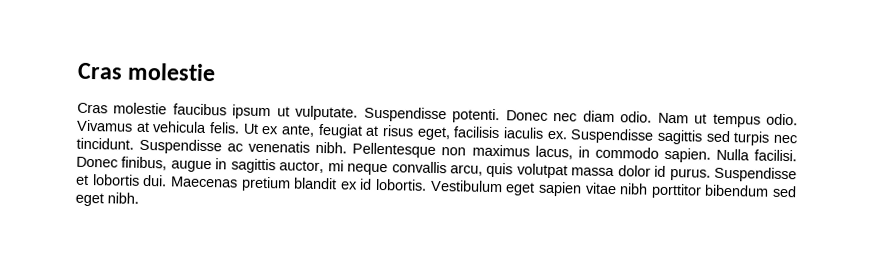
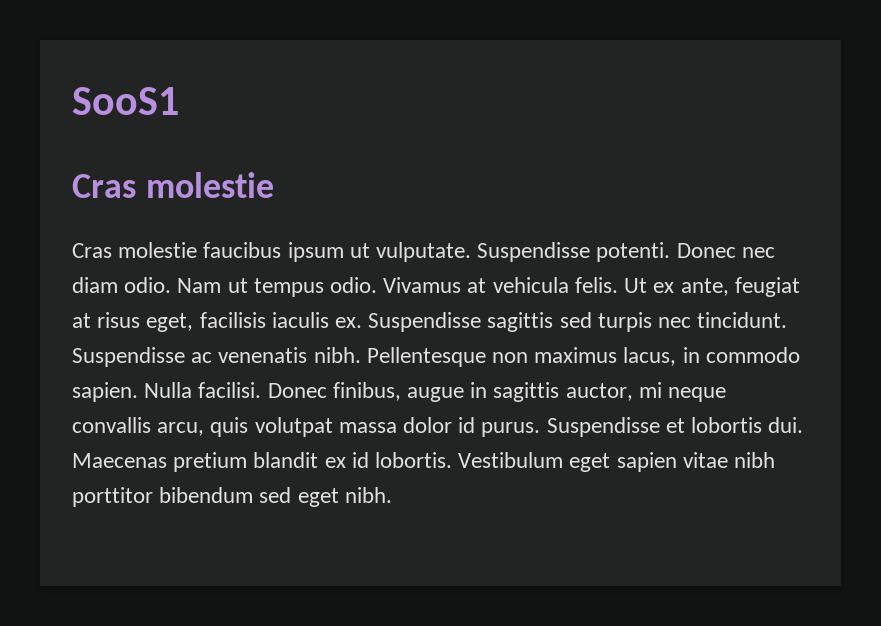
+ SooS1

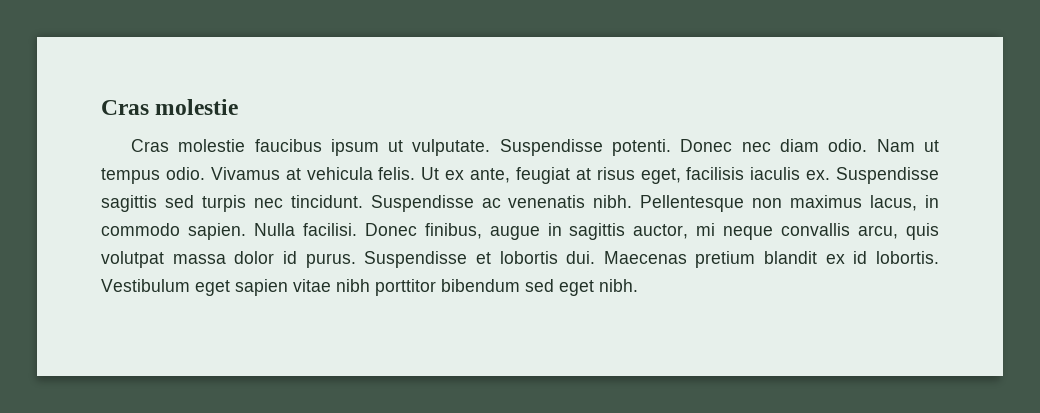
- SooS1

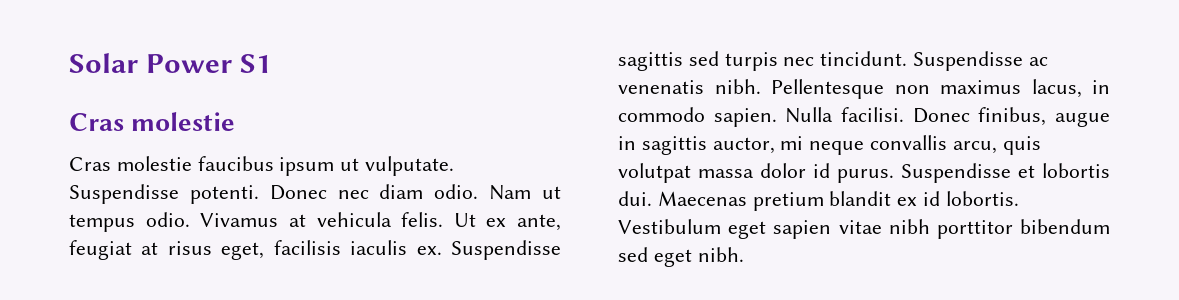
+ Solar Power S1

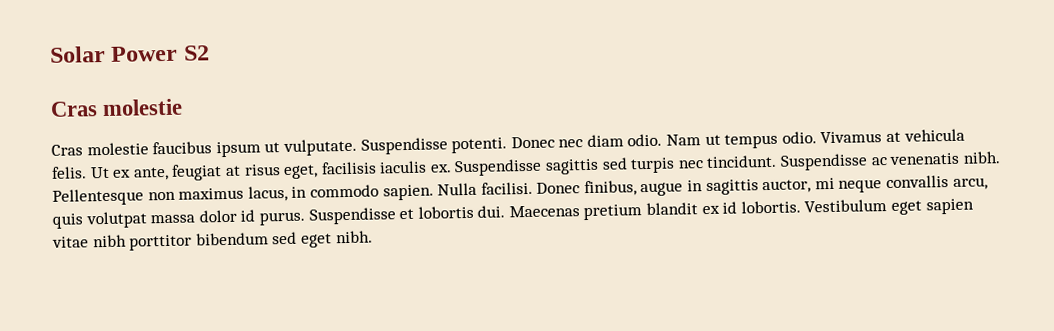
- Solar Power S1
+ Solar Power S2

